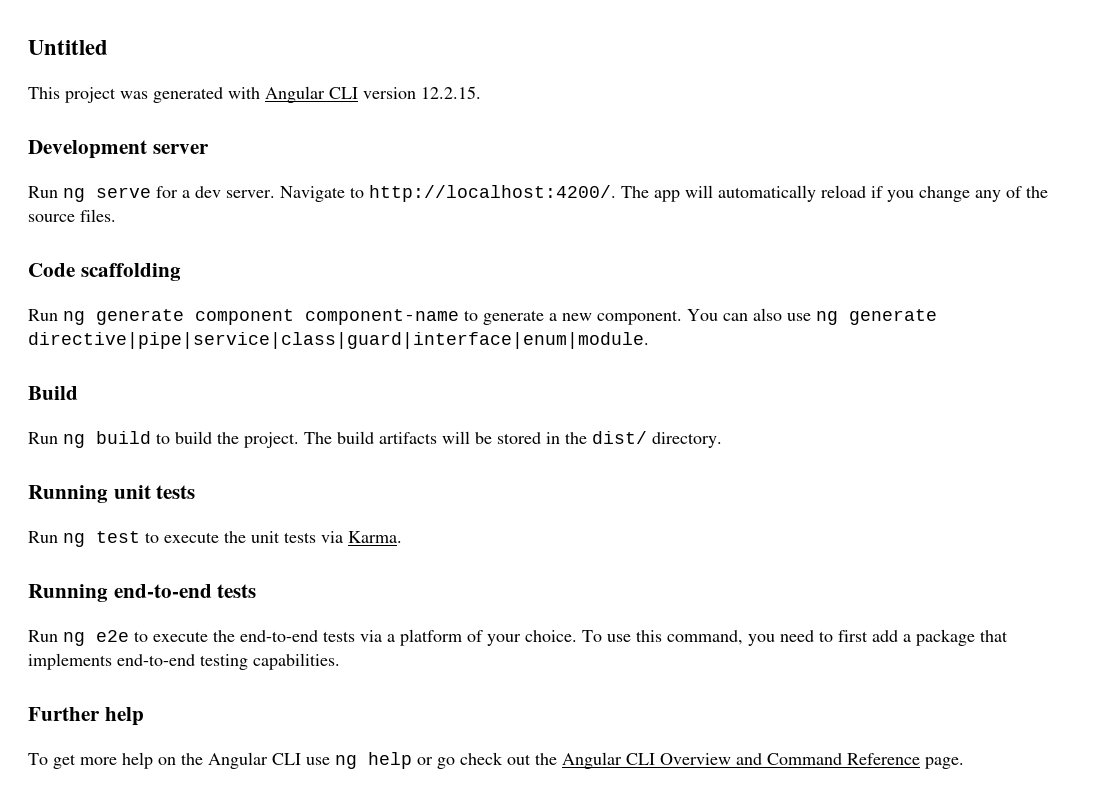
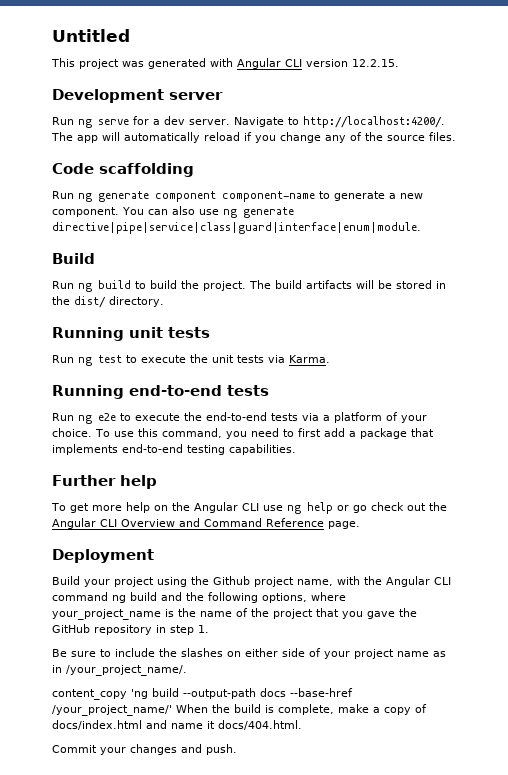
+ Deployment
+ Build your project using the Github project name, with the Angular CLI command ng build and the following options, where your_project_name is the name of the project that you gave the GitHub repository in step 1.
+ Be sure to include the slashes on either side of your project name as in /your_project_name/.
+ content_copy 'ng build --output-path docs --base-href /your_project_name/' When the build is complete, make a copy of docs/index.html and name it docs/404.html.
+ Commit your changes and push.

